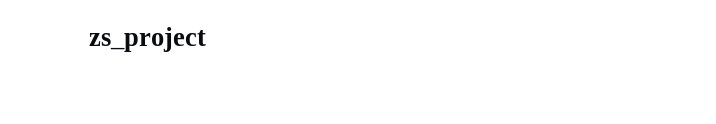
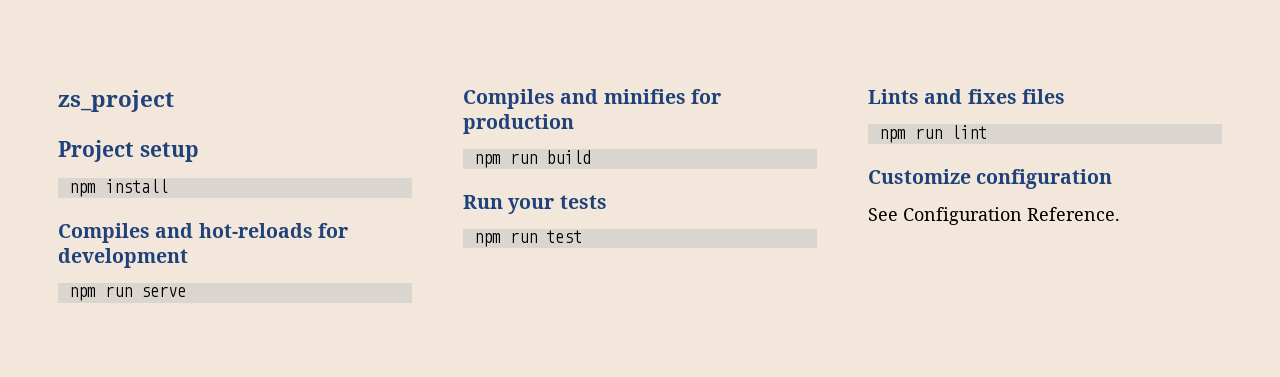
+ Project setup
+ npm install
+ Compiles and hot-reloads for development
+ npm run serve
+ Compiles and minifies for production
+ npm run build
+ Run your tests
+ npm run test
+ Lints and fixes files
+ npm run lint
+ Customize configuration
+ See Configuration Reference.

